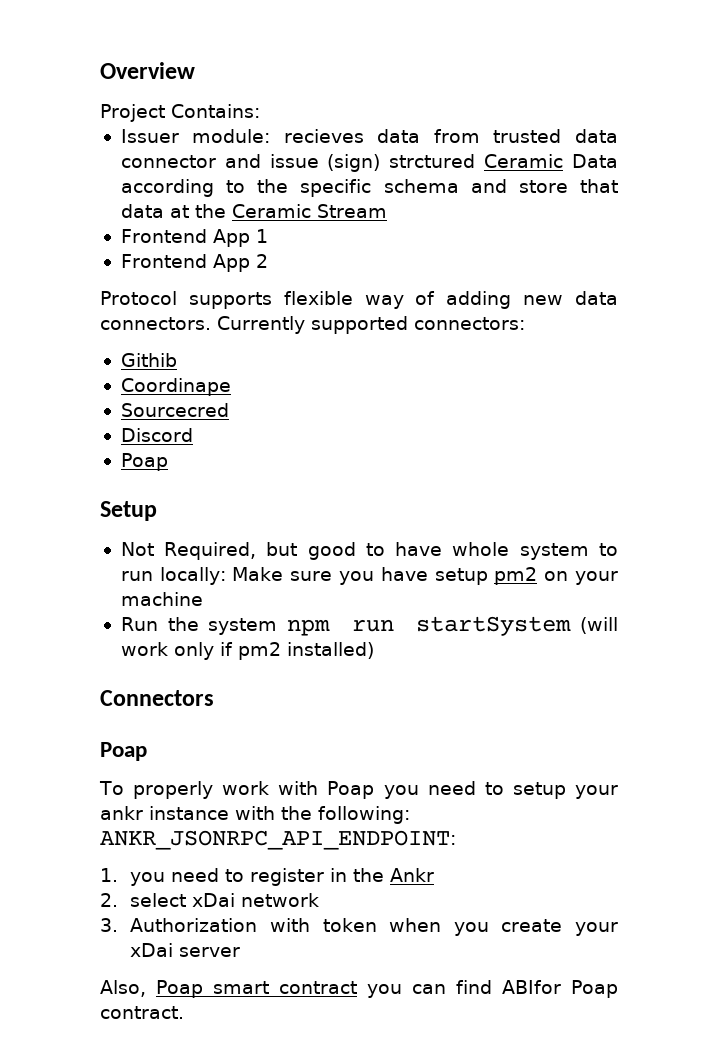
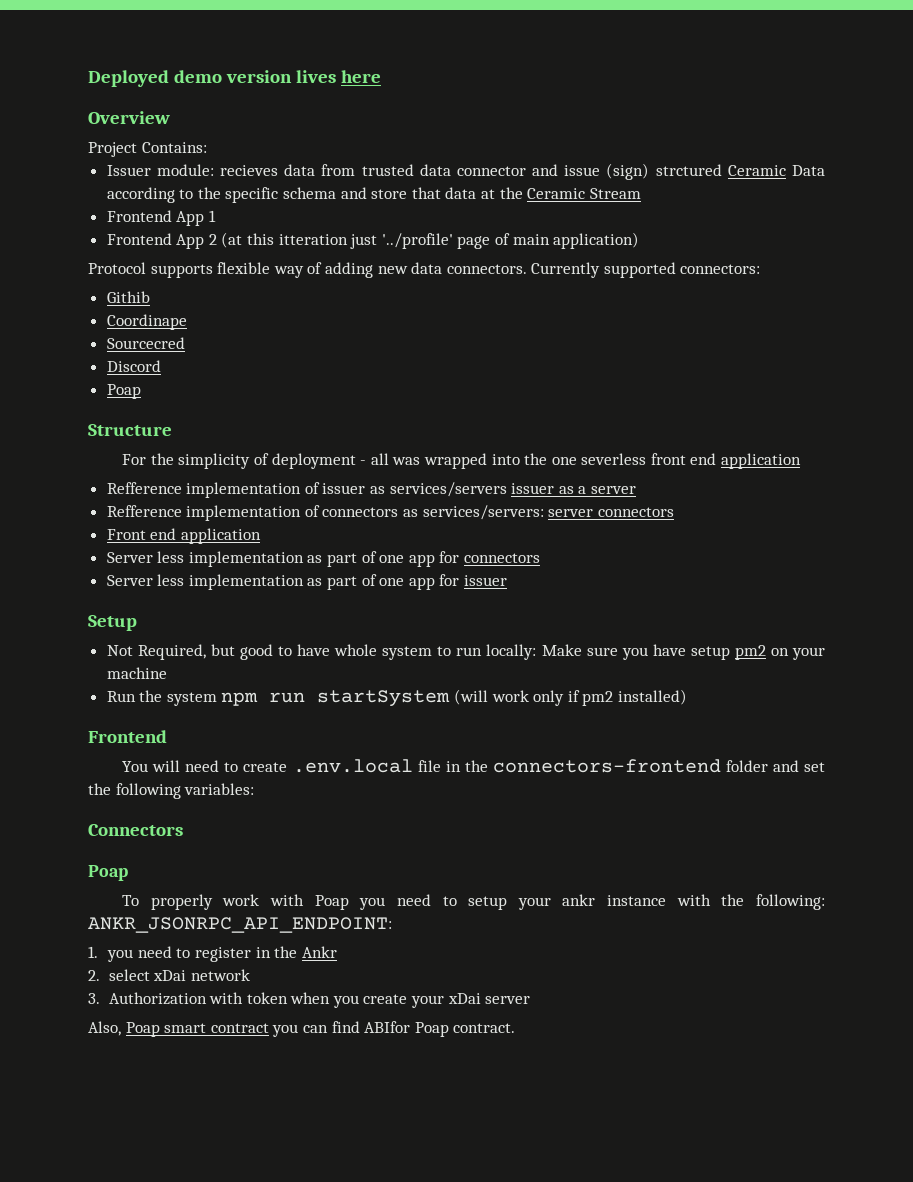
+ Deployed demo version lives here
- Frontend App 2
+ Frontend App 2 (at this itteration just '../profile' page of main application)
+ Structure
+ For the simplicity of deployment - all was wrapped into the one severless front end application
+ Refference implementation of issuer as services/servers issuer as a server
+ Refference implementation of connectors as services/servers: server connectors
+ Front end application
+ Server less implementation as part of one app for connectors
+ Server less implementation as part of one app for issuer
  Run the system npm run startSystem (will work only if pm2 installed)
+ Frontend
+ You will need to create .env.local file in the connectors-frontend folder and set the following variables:

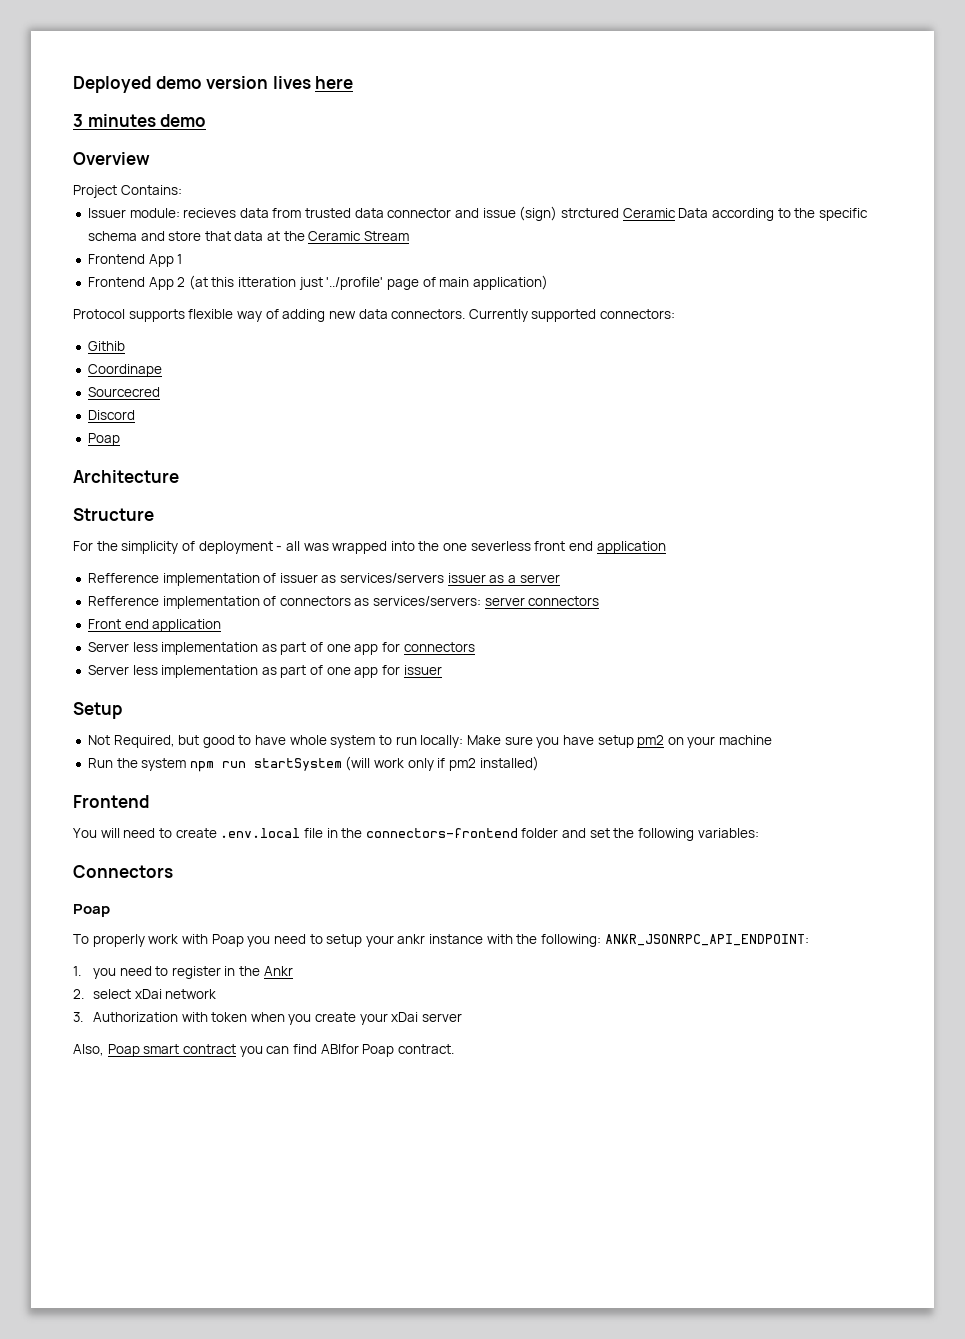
+ 3 minutes demo
+ Architecture

